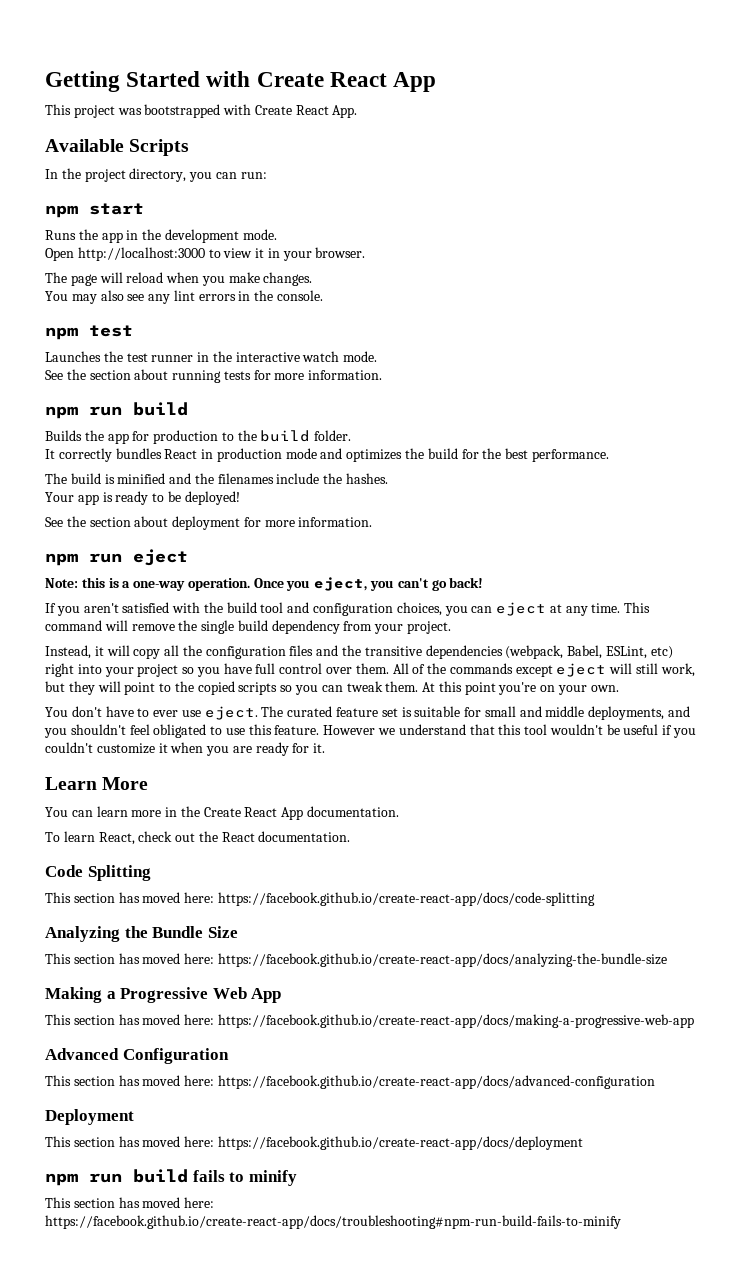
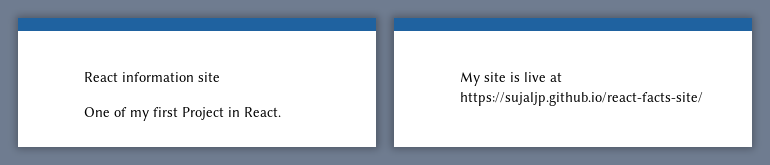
- Getting Started with Create React App
- This project was bootstrapped with Create React App.
- Available Scripts
- In the project directory, you can run:
- npm start
- Runs the app in the development mode.
- Open http://localhost:3000 to view it in your browser.
- The page will reload when you make changes.
- You may also see any lint errors in the console.
- npm test
- Launches the test runner in the interactive watch mode.
- See the section about running tests for more information.
- npm run build
- Builds the app for production to the build folder.
- It correctly bundles React in production mode and optimizes the build for the best performance.
- The build is minified and the filenames include the hashes.
- Your app is ready to be deployed!
- See the section about deployment for more information.
- npm run eject
- Note: this is a one-way operation. Once you eject, you can't go back!
- If you aren't satisfied with the build tool and configuration choices, you can eject at any time. This command will remove the single build dependency from your project.
- Instead, it will copy all the configuration files and the transitive dependencies (webpack, Babel, ESLint, etc) right into your project so you have full control over them. All of the commands except eject will still work, but they will point to the copied scripts so you can tweak them. At this point you're on your own.
- You don't have to ever use eject. The curated feature set is suitable for small and middle deployments, and you shouldn't feel obligated to use this feature. However we understand that this tool wouldn't be useful if you couldn't customize it when you are ready for it.
- Learn More
- You can learn more in the Create React App documentation.
- To learn React, check out the React documentation.
- Code Splitting
- This section has moved here: https://facebook.github.io/create-react-app/docs/code-splitting
- Analyzing the Bundle Size
- This section has moved here: https://facebook.github.io/create-react-app/docs/analyzing-the-bundle-size
- Making a Progressive Web App
- This section has moved here: https://facebook.github.io/create-react-app/docs/making-a-progressive-web-app
- Advanced Configuration
- This section has moved here: https://facebook.github.io/create-react-app/docs/advanced-configuration
- Deployment
- This section has moved here: https://facebook.github.io/create-react-app/docs/deployment
- npm run build fails to minify
- This section has moved here: https://facebook.github.io/create-react-app/docs/troubleshooting#npm-run-build-fails-to-minify
+ React information site
+ One of my first Project in React.
+ My site is live at https://sujaljp.github.io/react-facts-site/

